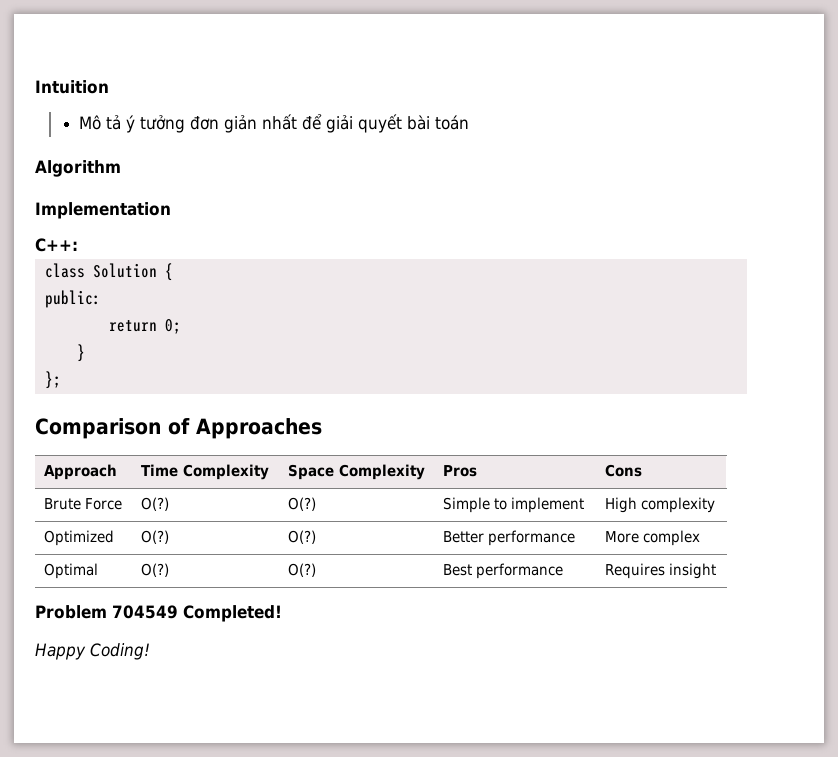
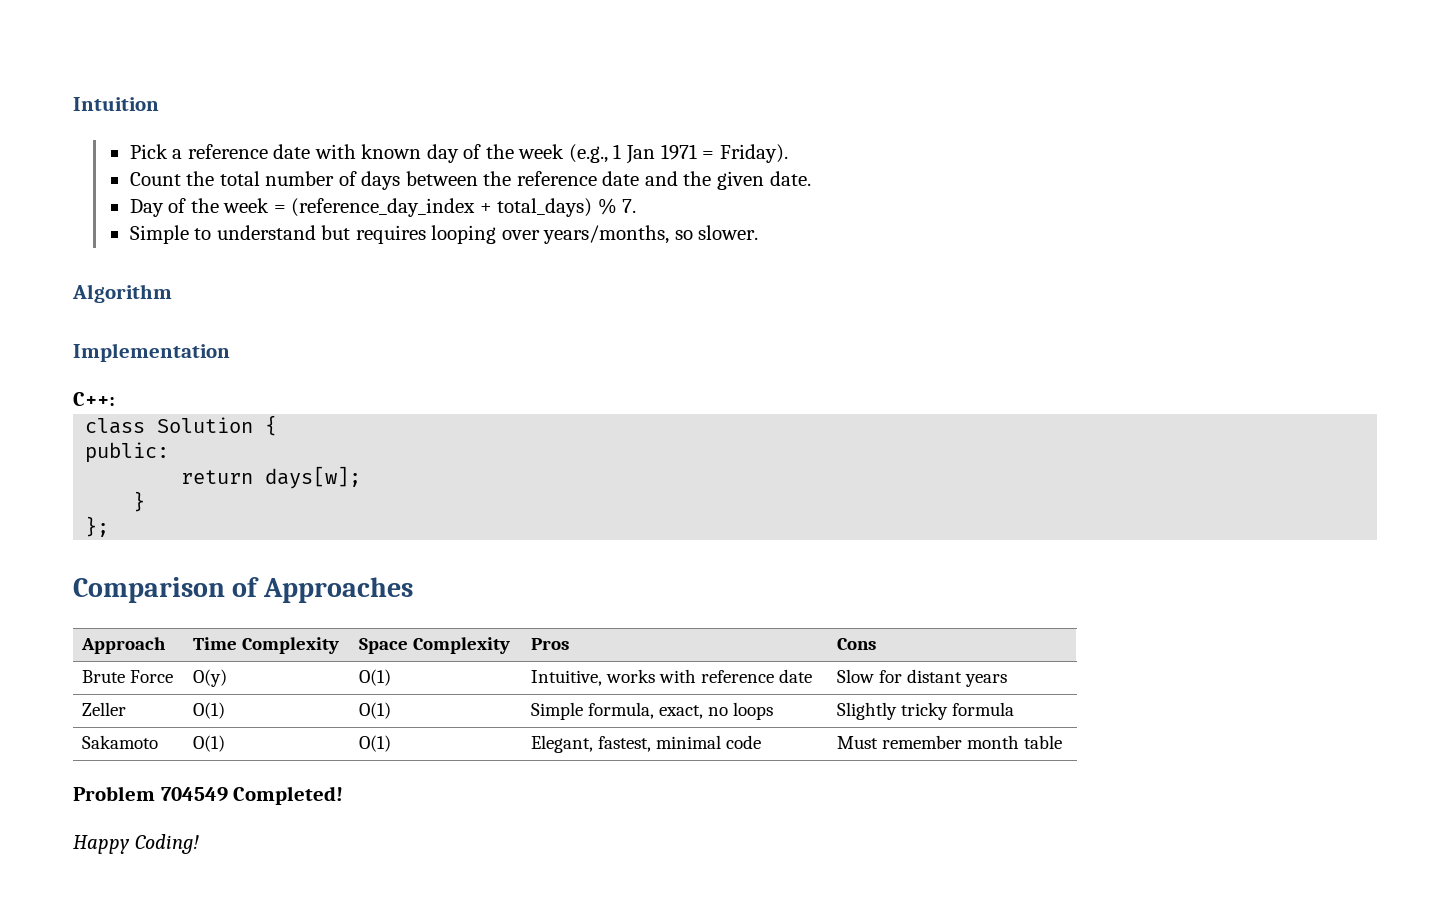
- Mô tả ý tưởng đơn giản nhất để giải quyết bài toán
+ Pick a reference date with known day of the week (e.g., 1 Jan 1971 = Friday).
+ Count the total number of days between the reference date and the given date.
+ Day of the week = (reference_day_index + total_days) % 7.
+ Simple to understand but requires looping over years/months, so slower.
- return 0;
+ return days[w];
- Brute Force | O(?) | O(?) | Simple to implement | High complexity
- Optimized | O(?) | O(?) | Better performance | More complex
- Optimal | O(?) | O(?) | Best performance | Requires insight
+ Brute Force | O(y) | O(1) | Intuitive, works with reference date | Slow for distant years
+ Zeller | O(1) | O(1) | Simple formula, exact, no loops | Slightly tricky formula
+ Sakamoto | O(1) | O(1) | Elegant, fastest, minimal code | Must remember month table

